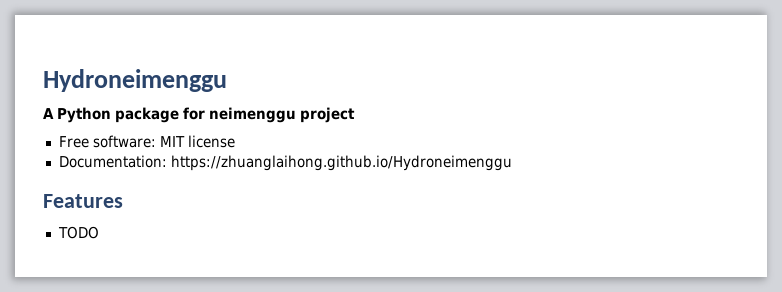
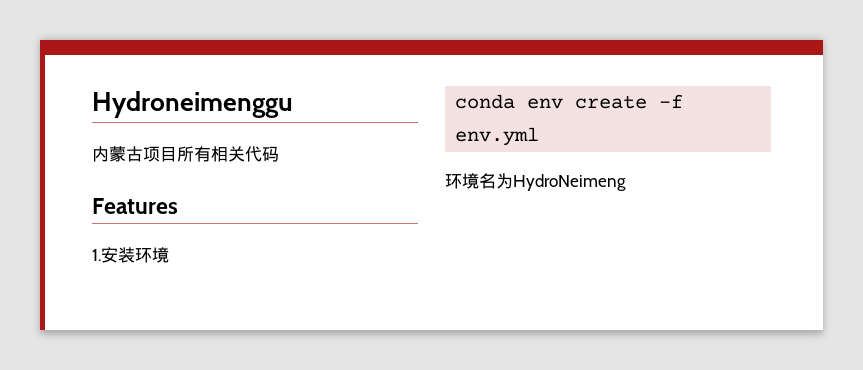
- A Python package for neimenggu project
- Free software: MIT license
- Documentation: https://zhuanglaihong.github.io/Hydroneimenggu
+ 内蒙古项目所有相关代码
  Features
- TODO
+ 1.安装环境
+ conda env create -f env.yml
+ 环境名为HydroNeimeng

